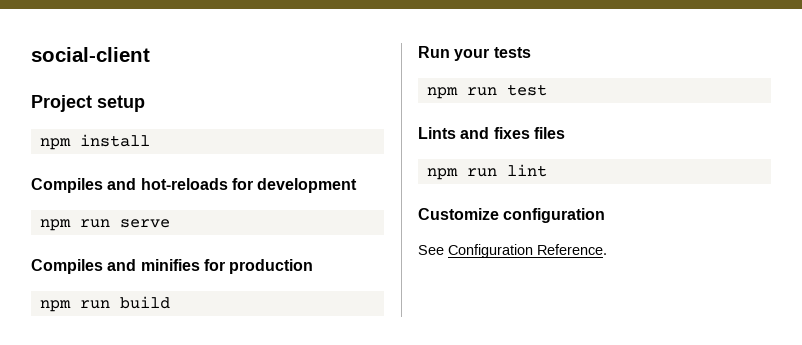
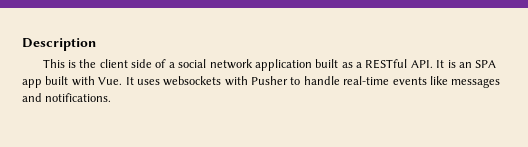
- social-client
- Project setup
- npm install
- Compiles and hot-reloads for development
- npm run serve
- Compiles and minifies for production
- npm run build
- Run your tests
- npm run test
- Lints and fixes files
- npm run lint
- Customize configuration
- See Configuration Reference.
+ Description
+ This is the client side of a social network application built as a RESTful API. It is an SPA app built with Vue. It uses websockets with Pusher to handle real-time events like messages and notifications.

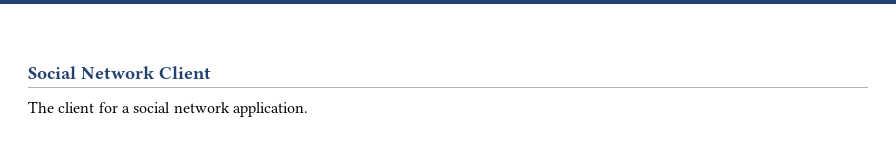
- Description
- This is the client side of a social network application built as a RESTful API. It is an SPA app built with Vue. It uses websockets with Pusher to handle real-time events like messages and notifications.
+ Social Network Client
+ The client for a social network application.

